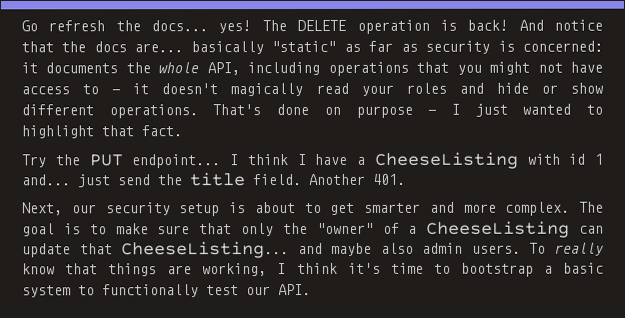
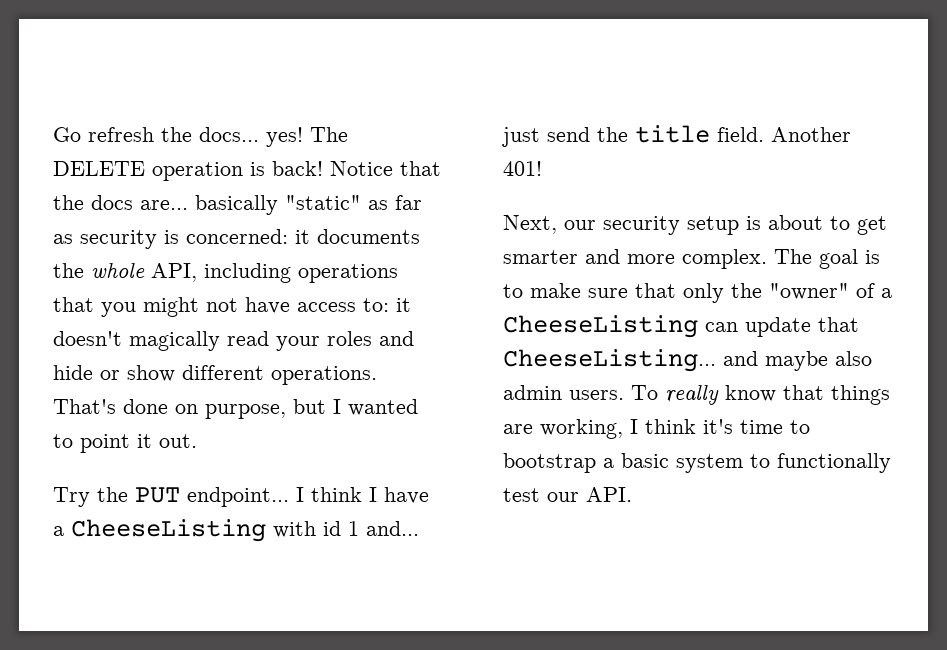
- And notice that the docs are... basically "static" as far as security is concerned: it documents the whole API, including operations that you might not have access to - it doesn't magically read your roles and hide or show different operations.
+ Notice that the docs are... basically "static" as far as security is concerned: it documents the whole API, including operations that you might not have access to: it doesn't magically read your roles and hide or show different operations.
- That's done on purpose - I just wanted to highlight that fact.
+ That's done on purpose, but I wanted to point it out.
- Another 401.
+ Another 401!

